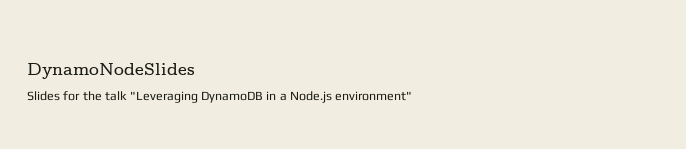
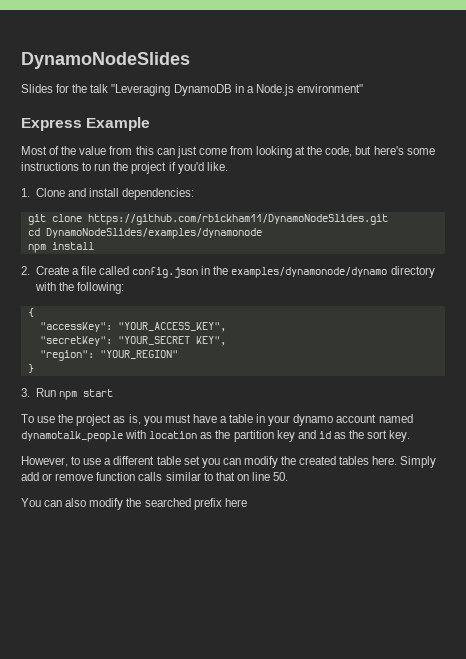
+ Express Example
+ Most of the value from this can just come from looking at the code, but here's some instructions to run the project if you'd like.
+ 1. Clone and install dependencies:
+ git clone https://github.com/rbickham11/DynamoNodeSlides.git
+ cd DynamoNodeSlides/examples/dynamonode
+ npm install
+ 2. Create a file called config.json in the examples/dynamonode/dynamo directory with the following:
+ {
+ "accessKey": "YOUR_ACCESS_KEY",
+ "secretKey": "YOUR_SECRET KEY",
+ "region": "YOUR_REGION"
+ }
+ 3. Run npm start
+ To use the project as is, you must have a table in your dynamo account named dynamotalk_people with location as the partition key and id as the sort key.
+ However, to use a different table set you can modify the created tables here. Simply add or remove function calls similar to that on line 50.
+ You can also modify the searched prefix here

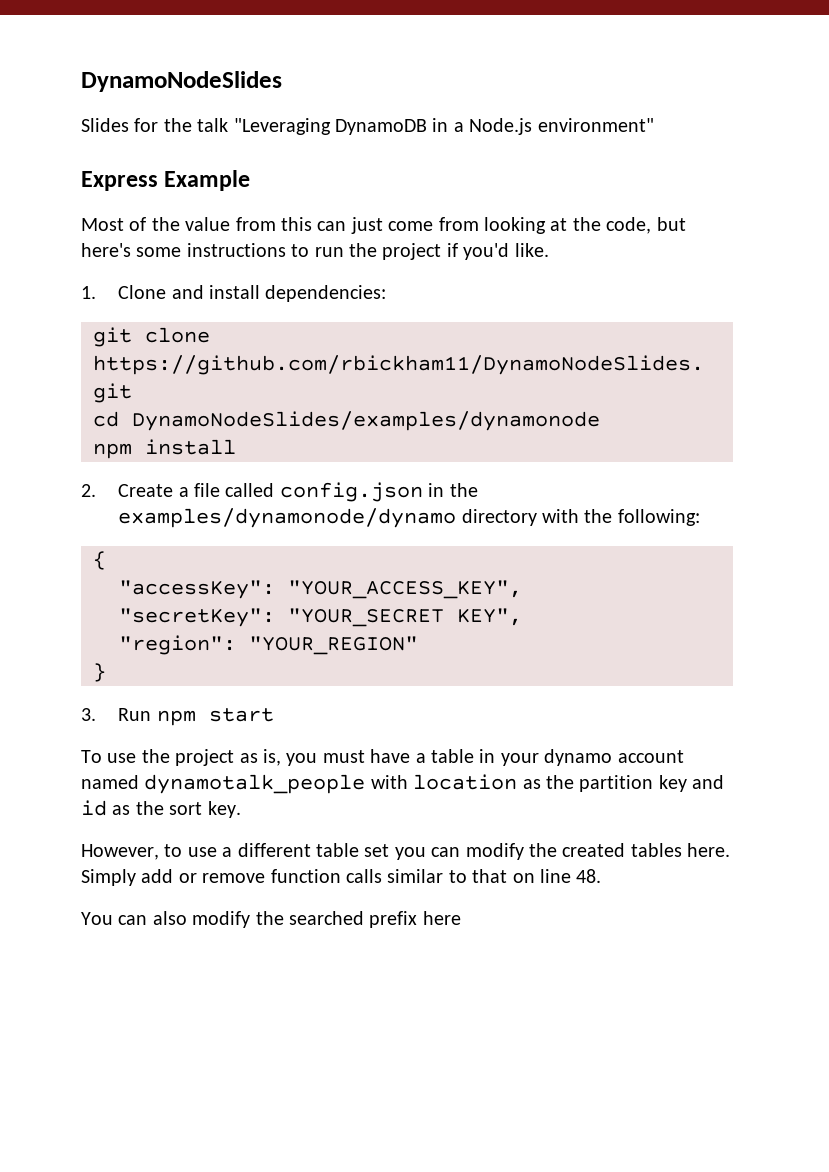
- Simply add or remove function calls similar to that on line 50.
+ Simply add or remove function calls similar to that on line 48.

